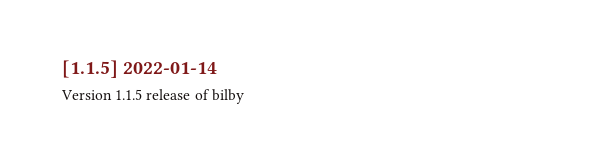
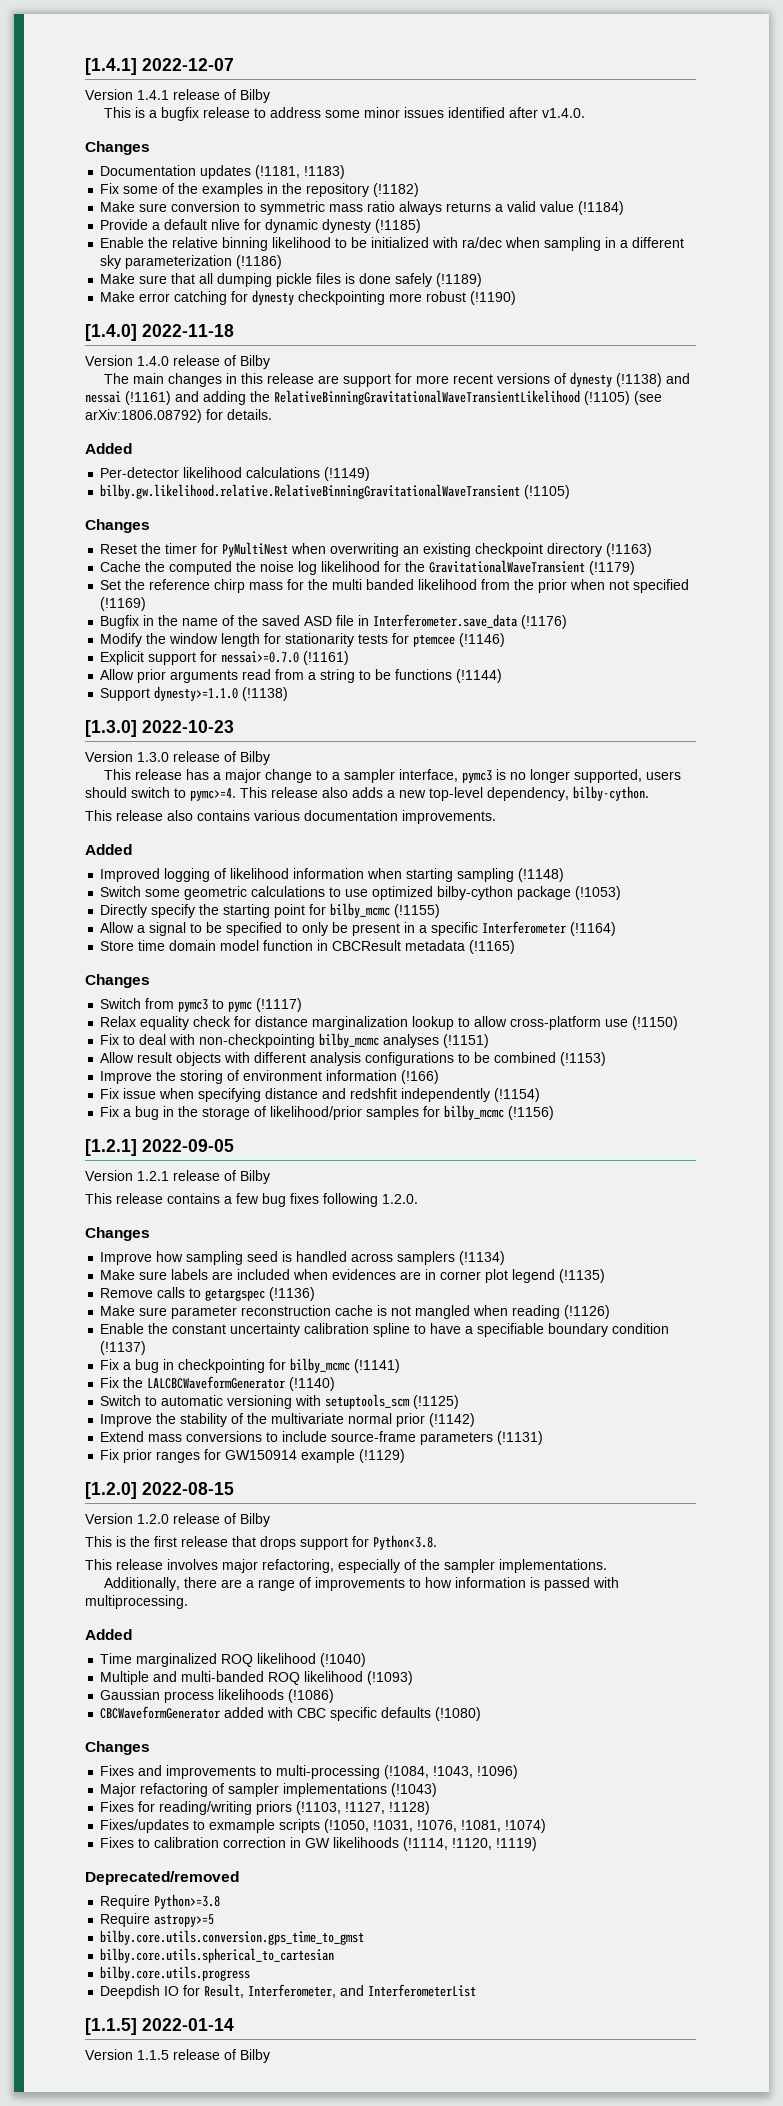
+ [1.4.1] 2022-12-07
+ Version 1.4.1 release of Bilby
+ This is a bugfix release to address some minor issues identified after v1.4.0.
+ Changes
+ Documentation updates (!1181, !1183)
+ Fix some of the examples in the repository (!1182)
+ Make sure conversion to symmetric mass ratio always returns a valid value (!1184)
+ Provide a default nlive for dynamic dynesty (!1185)
+ Enable the relative binning likelihood to be initialized with ra/dec when sampling in a different sky parameterization (!1186)
+ Make sure that all dumping pickle files is done safely (!1189)
+ Make error catching for dynesty checkpointing more robust (!1190)
+ [1.4.0] 2022-11-18
+ Version 1.4.0 release of Bilby
+ The main changes in this release are support for more recent versions of dynesty (!1138) and nessai (!1161) and adding the RelativeBinningGravitationalWaveTransientLikelihood (!1105) (see arXiv:1806.08792) for details.
+ Added
+ Per-detector likelihood calculations (!1149)
+ bilby.gw.likelihood.relative.RelativeBinningGravitationalWaveTransient (!1105)
+ Changes
+ Reset the timer for PyMultiNest when overwriting an existing checkpoint directory (!1163)
+ Cache the computed the noise log likelihood for the GravitationalWaveTransient (!1179)
+ Set the reference chirp mass for the multi banded likelihood from the prior when not specified (!1169)
+ Bugfix in the name of the saved ASD file in Interferometer.save_data (!1176)
+ Modify the window length for stationarity tests for ptemcee (!1146)
+ Explicit support for nessai>=0.7.0 (!1161)
+ Allow prior arguments read from a string to be functions (!1144)
+ Support dynesty>=1.1.0 (!1138)
+ [1.3.0] 2022-10-23
+ Version 1.3.0 release of Bilby
+ This release has a major change to a sampler interface, pymc3 is no longer supported, users should switch to pymc>=4. This release also adds a new top-level dependency, bilby-cython.
+ This release also contains various documentation improvements.
+ Added
+ Improved logging of likelihood information when starting sampling (!1148)
+ Switch some geometric calculations to use optimized bilby-cython package (!1053)
+ Directly specify the starting point for bilby_mcmc (!1155)
+ Allow a signal to be specified to only be present in a specific Interferometer (!1164)
+ Store time domain model function in CBCResult metadata (!1165)
+ Changes
+ Switch from pymc3 to pymc (!1117)
+ Relax equality check for distance marginalization lookup to allow cross-platform use (!1150)
+ Fix to deal with non-checkpointing bilby_mcmc analyses (!1151)
+ Allow result objects with different analysis configurations to be combined (!1153)
+ Improve the storing of environment information (!166)
+ Fix issue when specifying distance and redshfit independently (!1154)
+ Fix a bug in the storage of likelihood/prior samples for bilby_mcmc (!1156)
+ [1.2.1] 2022-09-05
+ Version 1.2.1 release of Bilby
+ This release contains a few bug fixes following 1.2.0.
+ Changes
+ Improve how sampling seed is handled across samplers (!1134)
+ Make sure labels are included when evidences are in corner plot legend (!1135)
+ Remove calls to getargspec (!1136)
+ Make sure parameter reconstruction cache is not mangled when reading (!1126)
+ Enable the constant uncertainty calibration spline to have a specifiable boundary condition (!1137)
+ Fix a bug in checkpointing for bilby_mcmc (!1141)
+ Fix the LALCBCWaveformGenerator (!1140)
+ Switch to automatic versioning with setuptools_scm (!1125)
+ Improve the stability of the multivariate normal prior (!1142)
+ Extend mass conversions to include source-frame parameters (!1131)
+ Fix prior ranges for GW150914 example (!1129)
+ [1.2.0] 2022-08-15
+ Version 1.2.0 release of Bilby
+ This is the first release that drops support for Python<3.8.
+ This release involves major refactoring, especially of the sampler implementations.
+ Additionally, there are a range of improvements to how information is passed with multiprocessing.
+ Added
+ Time marginalized ROQ likelihood (!1040)
+ Multiple and multi-banded ROQ likelihood (!1093)
+ Gaussian process likelihoods (!1086)
+ CBCWaveformGenerator added with CBC specific defaults (!1080)
+ Changes
+ Fixes and improvements to multi-processing (!1084, !1043, !1096)
+ Major refactoring of sampler implementations (!1043)
+ Fixes for reading/writing priors (!1103, !1127, !1128)
+ Fixes/updates to exmample scripts (!1050, !1031, !1076, !1081, !1074)
+ Fixes to calibration correction in GW likelihoods (!1114, !1120, !1119)
+ Deprecated/removed
+ Require Python>=3.8
+ Require astropy>=5
+ bilby.core.utils.conversion.gps_time_to_gmst
+ bilby.core.utils.spherical_to_cartesian
+ bilby.core.utils.progress
+ Deepdish IO for Result, Interferometer, and InterferometerList
- Version 1.1.5 release of bilby
+ Version 1.1.5 release of Bilby

